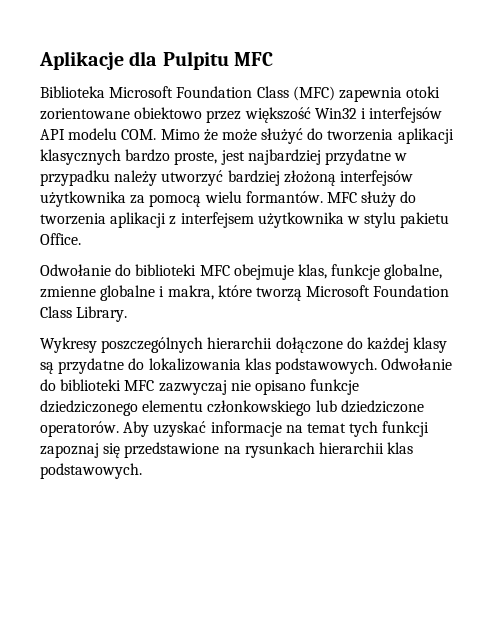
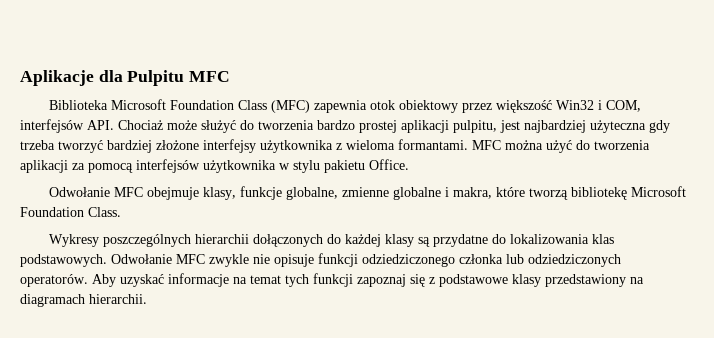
- Biblioteka Microsoft Foundation Class (MFC) zapewnia otoki zorientowane obiektowo przez większość Win32 i interfejsów API modelu COM. Mimo że może służyć do tworzenia aplikacji klasycznych bardzo proste, jest najbardziej przydatne w przypadku należy utworzyć bardziej złożoną interfejsów użytkownika za pomocą wielu formantów. MFC służy do tworzenia aplikacji z interfejsem użytkownika w stylu pakietu Office.
+ Biblioteka Microsoft Foundation Class (MFC) zapewnia otok obiektowy przez większość Win32 i COM, interfejsów API. Chociaż może służyć do tworzenia bardzo prostej aplikacji pulpitu, jest najbardziej użyteczna gdy trzeba tworzyć bardziej złożone interfejsy użytkownika z wieloma formantami. MFC można użyć do tworzenia aplikacji za pomocą interfejsów użytkownika w stylu pakietu Office.
- Odwołanie do biblioteki MFC obejmuje klas, funkcje globalne, zmienne globalne i makra, które tworzą Microsoft Foundation Class Library.
+ Odwołanie MFC obejmuje klasy, funkcje globalne, zmienne globalne i makra, które tworzą bibliotekę Microsoft Foundation Class.
- Wykresy poszczególnych hierarchii dołączone do każdej klasy są przydatne do lokalizowania klas podstawowych.
+ Wykresy poszczególnych hierarchii dołączonych do każdej klasy są przydatne do lokalizowania klas podstawowych.
- Odwołanie do biblioteki MFC zazwyczaj nie opisano funkcje dziedziczonego elementu członkowskiego lub dziedziczone operatorów.
+ Odwołanie MFC zwykle nie opisuje funkcji odziedziczonego członka lub odziedziczonych operatorów.
- Aby uzyskać informacje na temat tych funkcji zapoznaj się przedstawione na rysunkach hierarchii klas podstawowych.
+ Aby uzyskać informacje na temat tych funkcji zapoznaj się z podstawowe klasy przedstawiony na diagramach hierarchii.

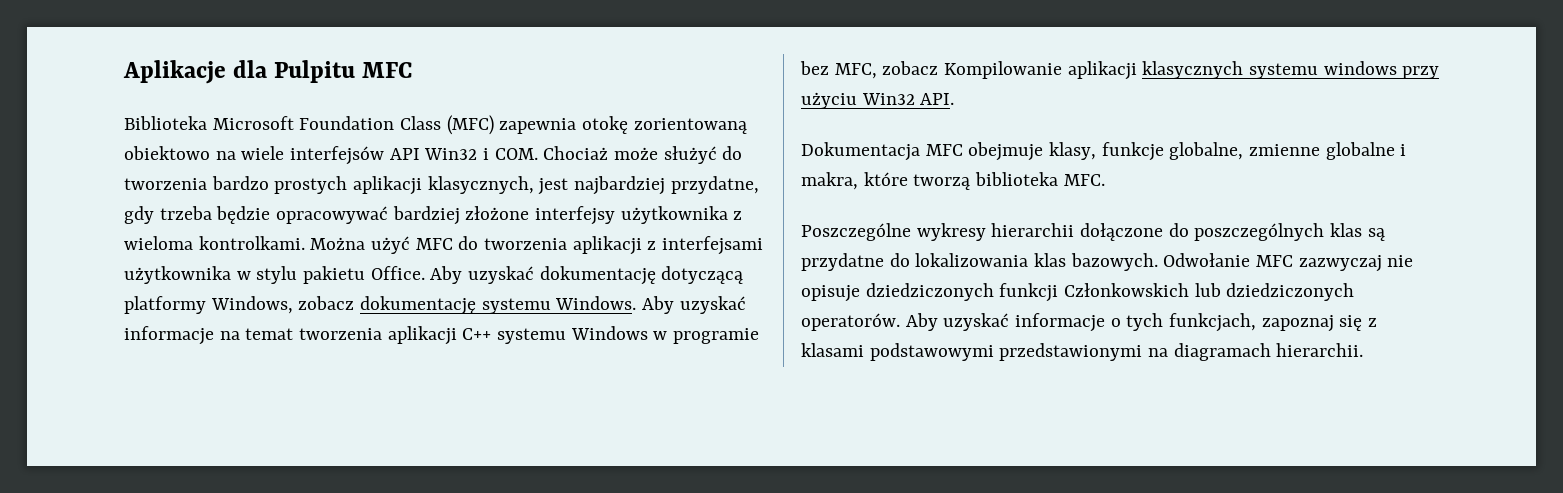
- Biblioteka Microsoft Foundation Class (MFC) zapewnia otok obiektowy przez większość Win32 i COM, interfejsów API. Chociaż może służyć do tworzenia bardzo prostej aplikacji pulpitu, jest najbardziej użyteczna gdy trzeba tworzyć bardziej złożone interfejsy użytkownika z wieloma formantami. MFC można użyć do tworzenia aplikacji za pomocą interfejsów użytkownika w stylu pakietu Office.
- Odwołanie MFC obejmuje klasy, funkcje globalne, zmienne globalne i makra, które tworzą bibliotekę Microsoft Foundation Class.
- Wykresy poszczególnych hierarchii dołączonych do każdej klasy są przydatne do lokalizowania klas podstawowych. Odwołanie MFC zwykle nie opisuje funkcji odziedziczonego członka lub odziedziczonych operatorów. Aby uzyskać informacje na temat tych funkcji zapoznaj się z podstawowe klasy przedstawiony na diagramach hierarchii.
+ Biblioteka Microsoft Foundation Class (MFC) zapewnia otokę zorientowaną obiektowo na wiele interfejsów API Win32 i COM. Chociaż może służyć do tworzenia bardzo prostych aplikacji klasycznych, jest najbardziej przydatne, gdy trzeba będzie opracowywać bardziej złożone interfejsy użytkownika z wieloma kontrolkami. Można użyć MFC do tworzenia aplikacji z interfejsami użytkownika w stylu pakietu Office. Aby uzyskać dokumentację dotyczącą platformy Windows, zobacz dokumentację systemu Windows. Aby uzyskać informacje na temat tworzenia aplikacji C++ systemu Windows w programie bez MFC, zobacz Kompilowanie aplikacji klasycznych systemu windows przy użyciu Win32 API.
+ Dokumentacja MFC obejmuje klasy, funkcje globalne, zmienne globalne i makra, które tworzą biblioteka MFC.
+ Poszczególne wykresy hierarchii dołączone do poszczególnych klas są przydatne do lokalizowania klas bazowych. Odwołanie MFC zazwyczaj nie opisuje dziedziczonych funkcji Członkowskich lub dziedziczonych operatorów. Aby uzyskać informacje o tych funkcjach, zapoznaj się z klasami podstawowymi przedstawionymi na diagramach hierarchii.

